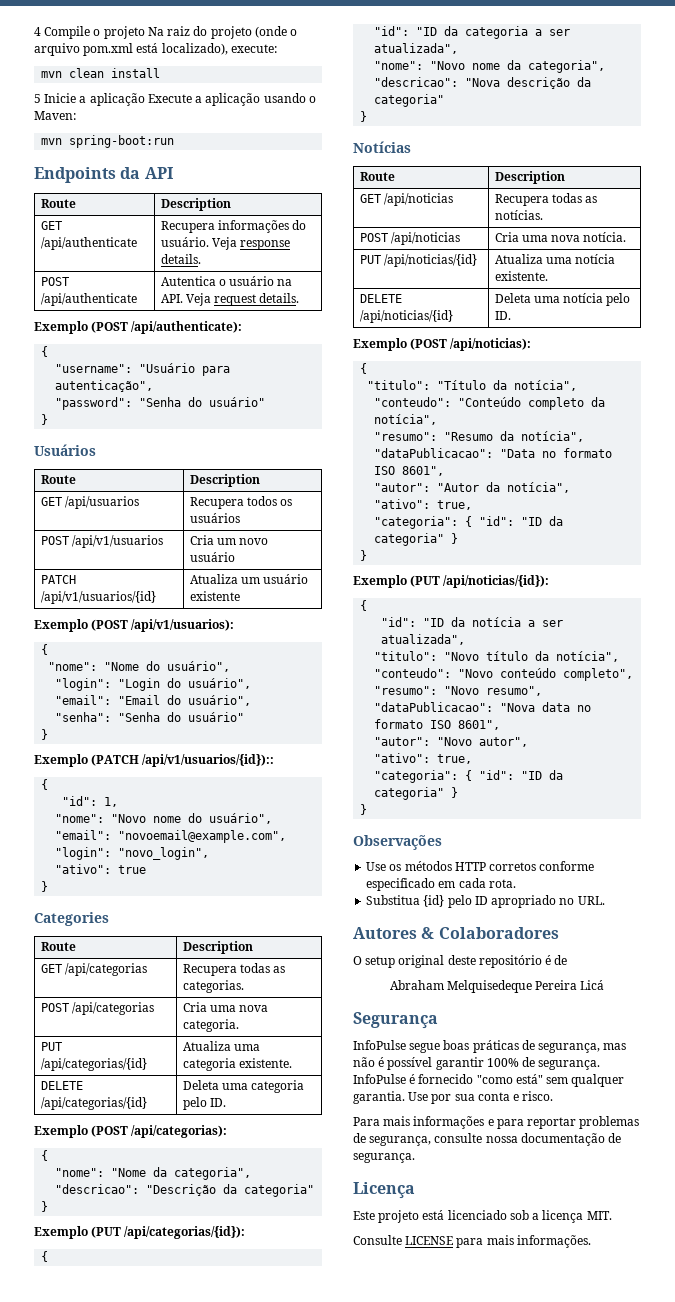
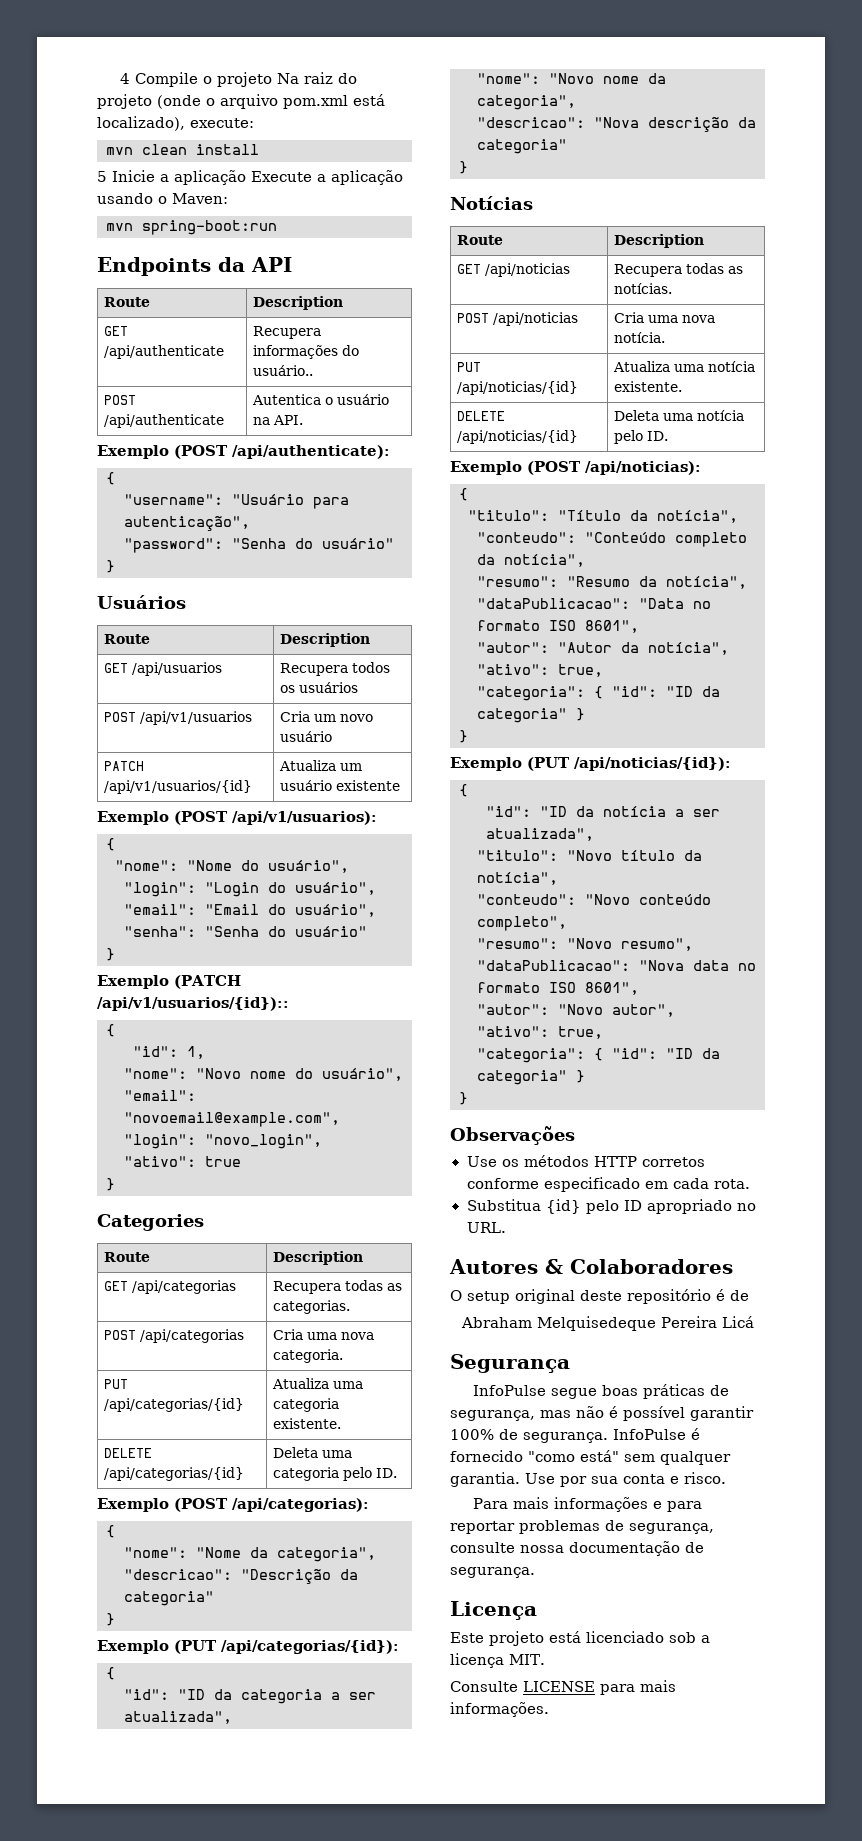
- GET /api/authenticate | Recupera informações do usuário. Veja response details.
+ GET /api/authenticate | Recupera informações do usuário..
- POST /api/authenticate | Autentica o usuário na API. Veja request details.
+ POST /api/authenticate | Autentica o usuário na API.

